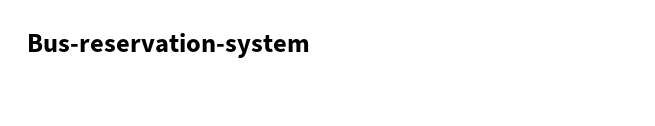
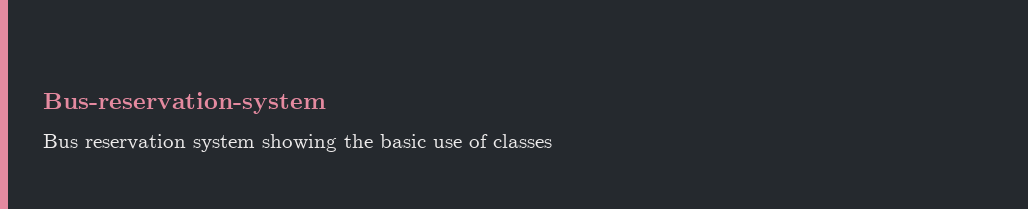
+ Bus reservation system showing the basic use of classes

